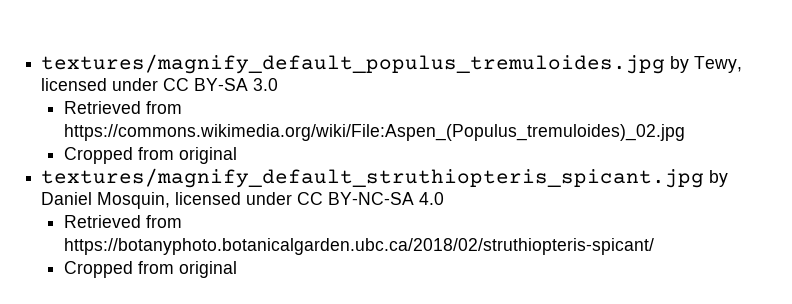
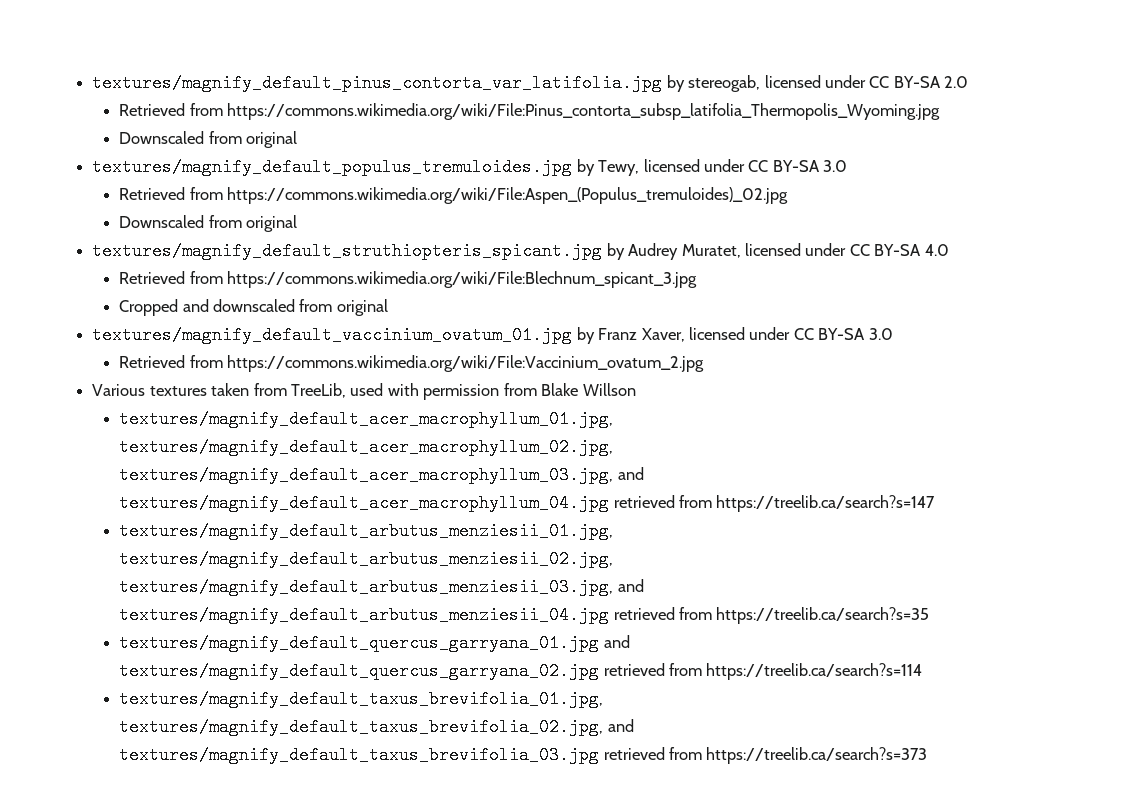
+ textures/magnify_default_pinus_contorta_var_latifolia.jpg by stereogab, licensed under CC BY-SA 2.0
+ Retrieved from https://commons.wikimedia.org/wiki/File:Pinus_contorta_subsp_latifolia_Thermopolis_Wyoming.jpg
+ Downscaled from original
  Retrieved from https://commons.wikimedia.org/wiki/File:Aspen_(Populus_tremuloides)_02.jpg
- Cropped from original
+ Downscaled from original
- textures/magnify_default_struthiopteris_spicant.jpg by Daniel Mosquin, licensed under CC BY-NC-SA 4.0
+ textures/magnify_default_struthiopteris_spicant.jpg by Audrey Muratet, licensed under CC BY-SA 4.0
- Retrieved from https://botanyphoto.botanicalgarden.ubc.ca/2018/02/struthiopteris-spicant/
- Cropped from original
+ Retrieved from https://commons.wikimedia.org/wiki/File:Blechnum_spicant_3.jpg
+ Cropped and downscaled from original
+ textures/magnify_default_vaccinium_ovatum_01.jpg by Franz Xaver, licensed under CC BY-SA 3.0
+ Retrieved from https://commons.wikimedia.org/wiki/File:Vaccinium_ovatum_2.jpg
+ Various textures taken from TreeLib, used with permission from Blake Willson
+ textures/magnify_default_acer_macrophyllum_01.jpg, textures/magnify_default_acer_macrophyllum_02.jpg, textures/magnify_default_acer_macrophyllum_03.jpg, and textures/magnify_default_acer_macrophyllum_04.jpg retrieved from https://treelib.ca/search?s=147
+ textures/magnify_default_arbutus_menziesii_01.jpg, textures/magnify_default_arbutus_menziesii_02.jpg, textures/magnify_default_arbutus_menziesii_03.jpg, and textures/magnify_default_arbutus_menziesii_04.jpg retrieved from https://treelib.ca/search?s=35
+ textures/magnify_default_quercus_garryana_01.jpg and textures/magnify_default_quercus_garryana_02.jpg retrieved from https://treelib.ca/search?s=114
+ textures/magnify_default_taxus_brevifolia_01.jpg, textures/magnify_default_taxus_brevifolia_02.jpg, and textures/magnify_default_taxus_brevifolia_03.jpg retrieved from https://treelib.ca/search?s=373

